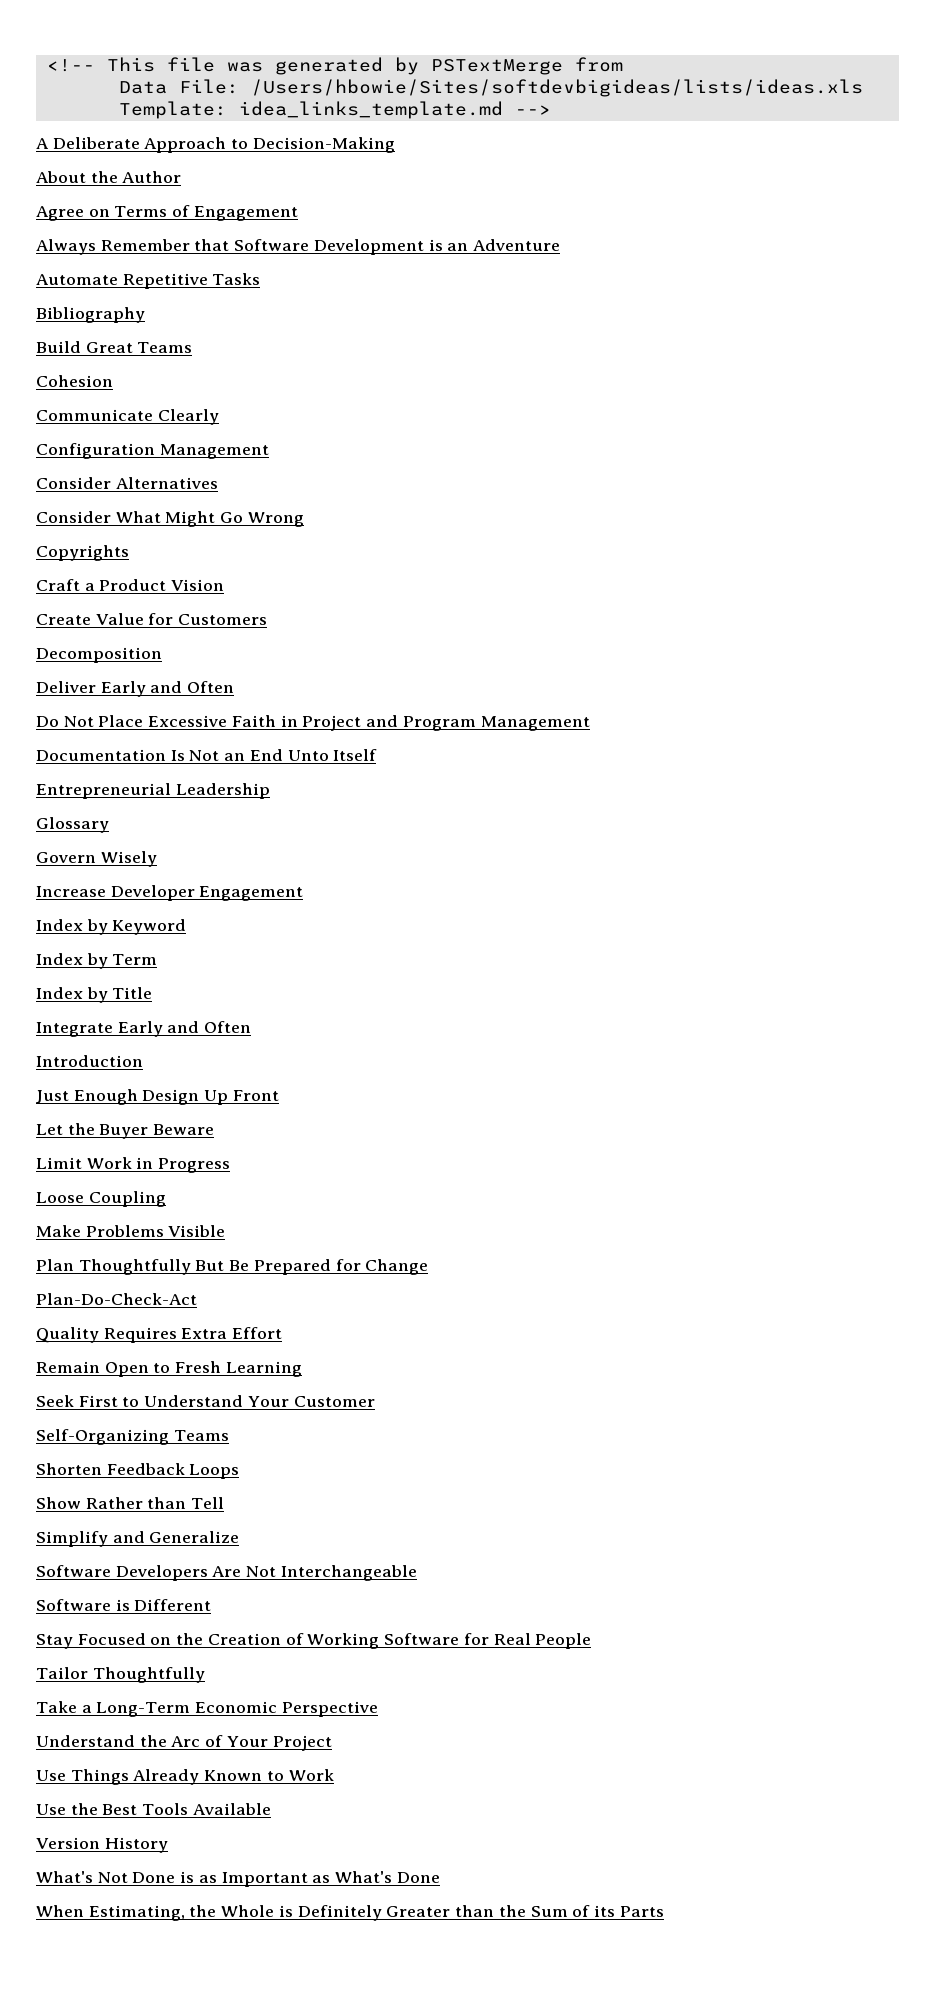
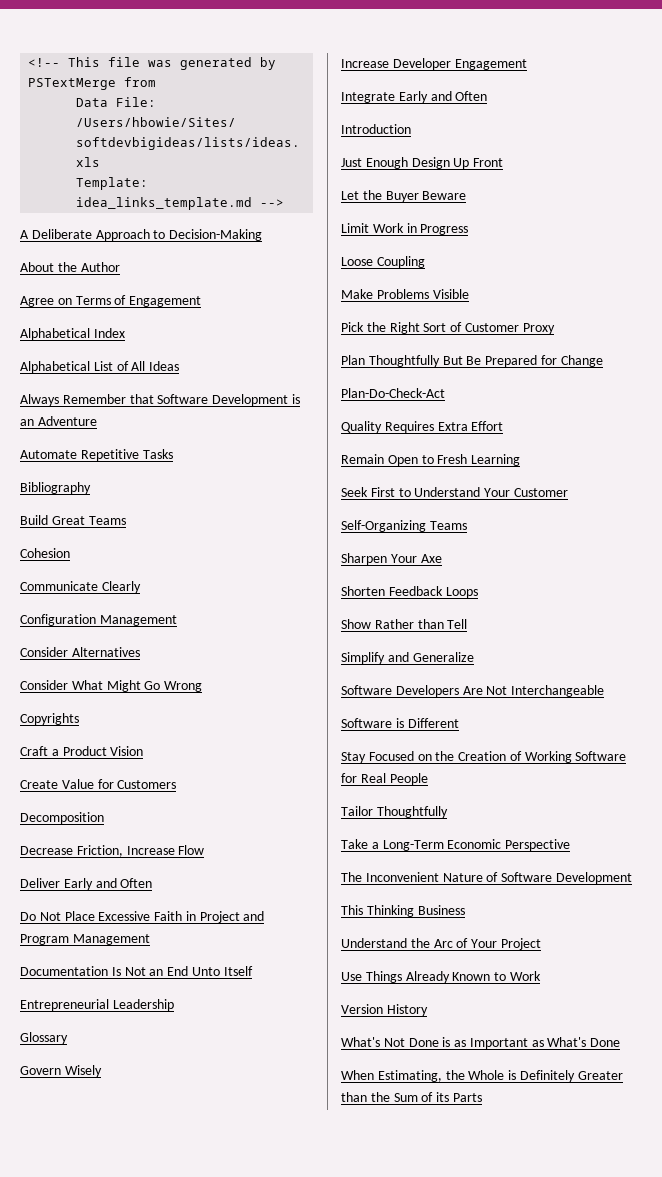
+ Alphabetical Index
+ Alphabetical List of All Ideas
+ Decrease Friction, Increase Flow
- Index by Keyword
- Index by Term
- Index by Title
+ Pick the Right Sort of Customer Proxy
+ Sharpen Your Axe
+ The Inconvenient Nature of Software Development
+ This Thinking Business
- Use the Best Tools Available

